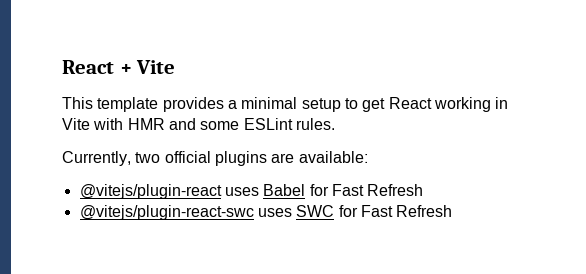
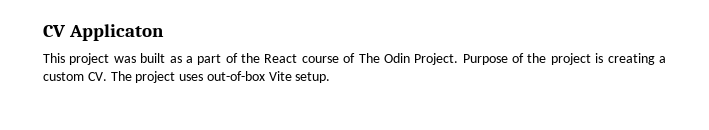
- React + Vite
- This template provides a minimal setup to get React working in Vite with HMR and some ESLint rules.
- Currently, two official plugins are available:
- @vitejs/plugin-react uses Babel for Fast Refresh
- @vitejs/plugin-react-swc uses SWC for Fast Refresh
+ CV Applicaton
+ This project was built as a part of the React course of The Odin Project. Purpose of the project is creating a custom CV. The project uses out-of-box Vite setup.

